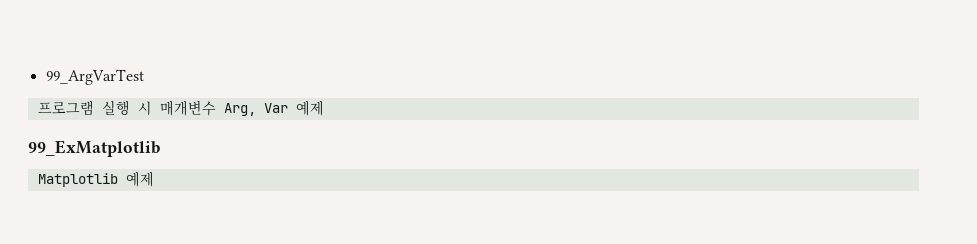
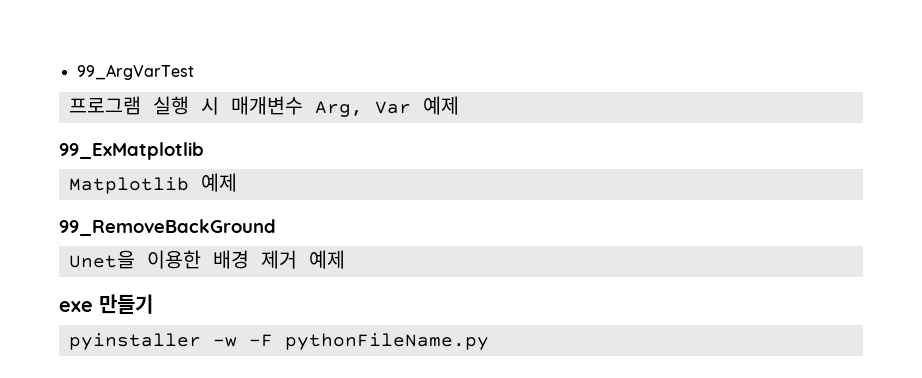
+ 99_RemoveBackGround
+ Unet을 이용한 배경 제거 예제
+ exe 만들기
+ pyinstaller -w -F pythonFileName.py

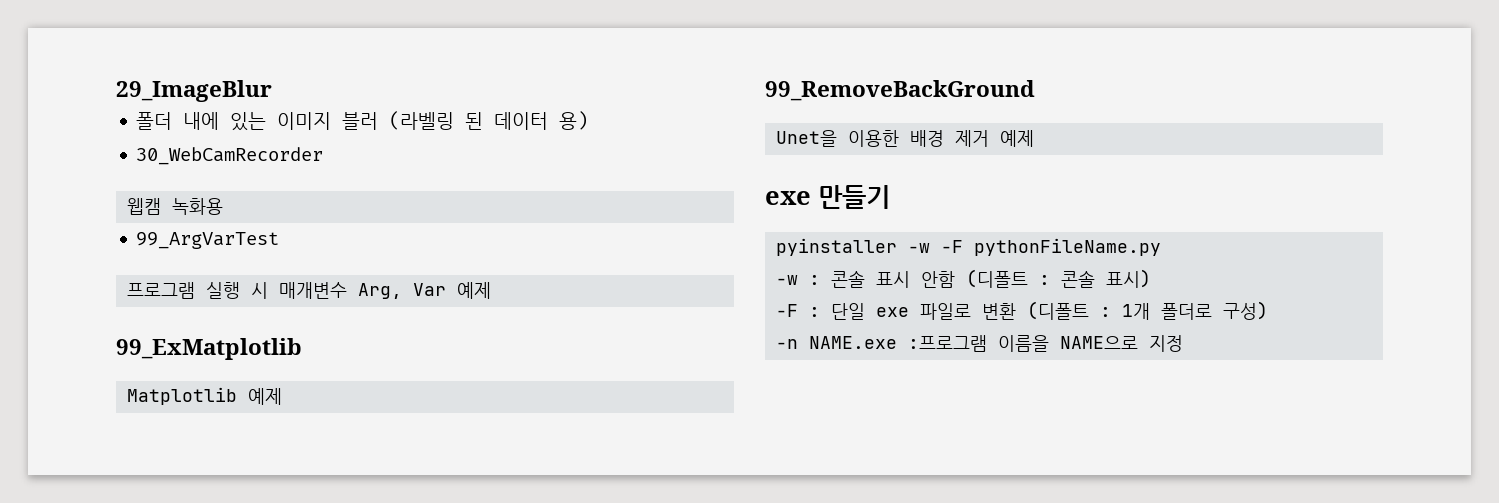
+ 29_ImageBlur
+ 폴더 내에 있는 이미지 블러 (라벨링 된 데이터 용)
+ 30_WebCamRecorder
+ 웹캠 녹화용
+ -w : 콘솔 표시 안함 (디폴트 : 콘솔 표시)
+ -F : 단일 exe 파일로 변환 (디폴트 : 1개 폴더로 구성)
+ -n NAME.exe :프로그램 이름을 NAME으로 지정

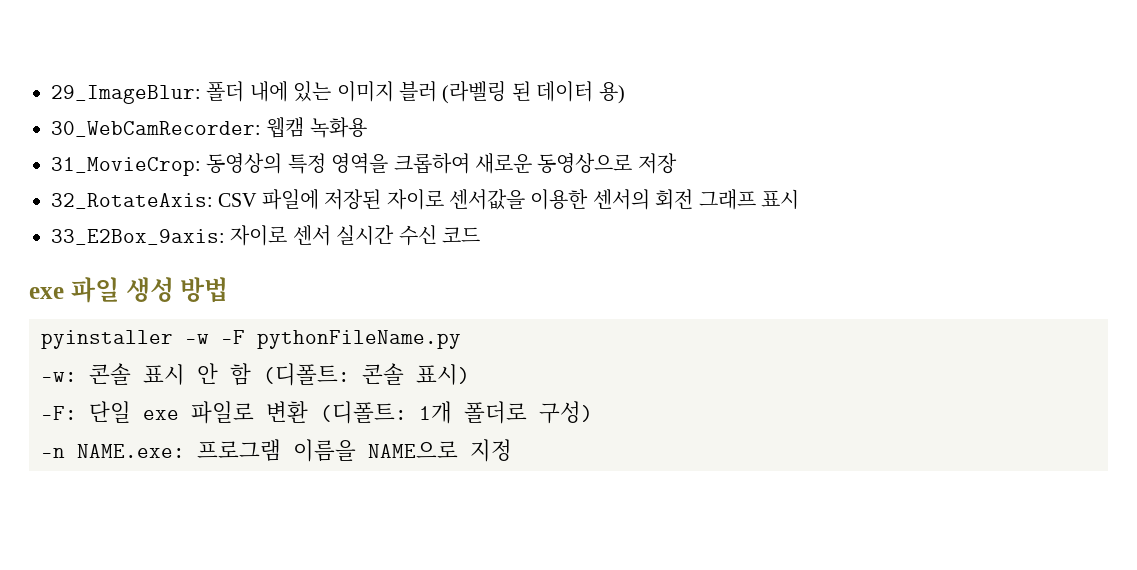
- 29_ImageBlur
- 폴더 내에 있는 이미지 블러 (라벨링 된 데이터 용)
+ 29_ImageBlur: 폴더 내에 있는 이미지 블러 (라벨링 된 데이터 용)
- 30_WebCamRecorder
- 웹캠 녹화용
+ 30_WebCamRecorder: 웹캠 녹화용
- 99_ArgVarTest
- 프로그램 실행 시 매개변수 Arg, Var 예제
- 99_ExMatplotlib
- Matplotlib 예제
- 99_RemoveBackGround
- Unet을 이용한 배경 제거 예제
- exe 만들기
+ 31_MovieCrop: 동영상의 특정 영역을 크롭하여 새로운 동영상으로 저장
+ 32_RotateAxis: CSV 파일에 저장된 자이로 센서값을 이용한 센서의 회전 그래프 표시
+ 33_E2Box_9axis: 자이로 센서 실시간 수신 코드
+ exe 파일 생성 방법
  pyinstaller -w -F pythonFileName.py
- -w : 콘솔 표시 안함 (디폴트 : 콘솔 표시)
+ -w: 콘솔 표시 안 함 (디폴트: 콘솔 표시)
- -F : 단일 exe 파일로 변환 (디폴트 : 1개 폴더로 구성)
+ -F: 단일 exe 파일로 변환 (디폴트: 1개 폴더로 구성)
- -n NAME.exe :프로그램 이름을 NAME으로 지정
+ -n NAME.exe: 프로그램 이름을 NAME으로 지정

